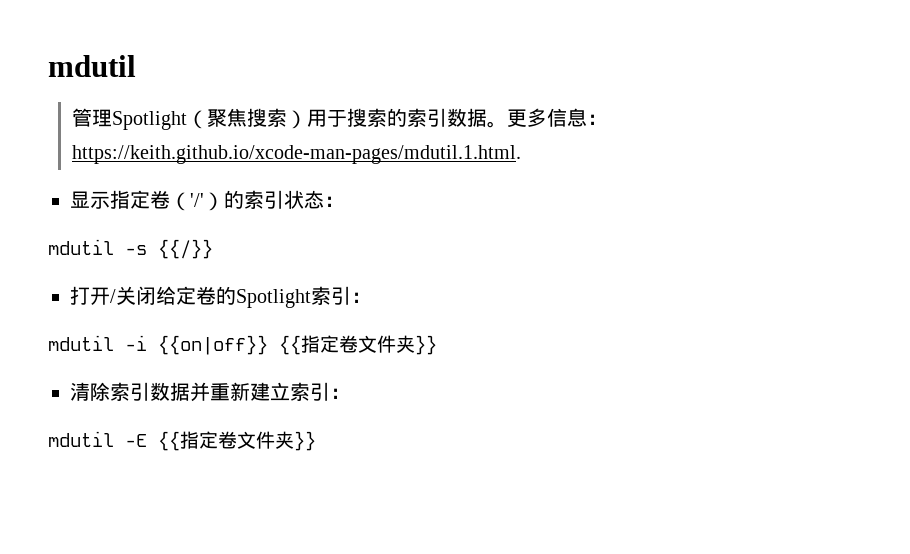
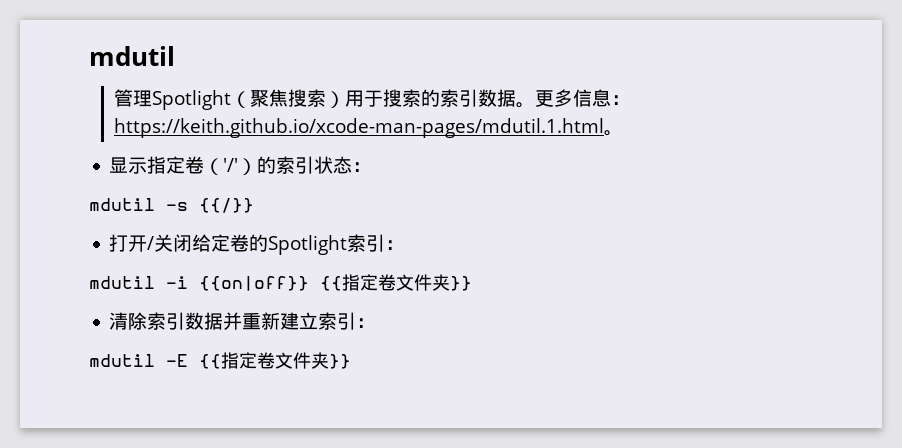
- 更多信息：https://keith.github.io/xcode-man-pages/mdutil.1.html.
+ 更多信息：https://keith.github.io/xcode-man-pages/mdutil.1.html。

